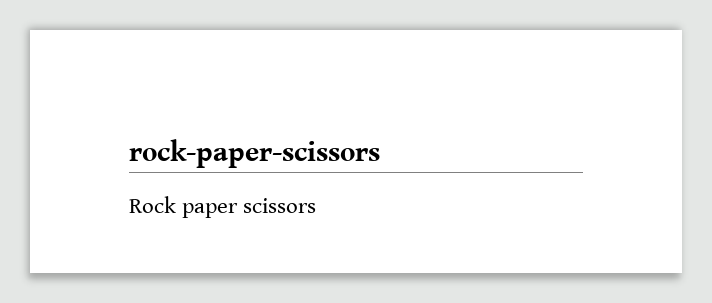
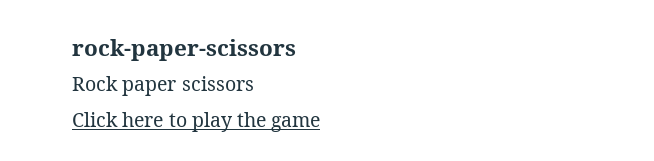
+ Click here to play the game

